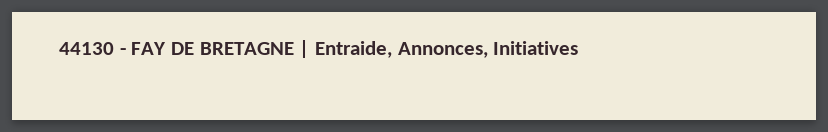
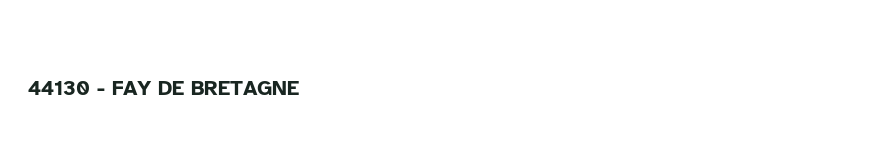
- 44130 - FAY DE BRETAGNE | Entraide, Annonces, Initiatives
+ 44130 - FAY DE BRETAGNE

